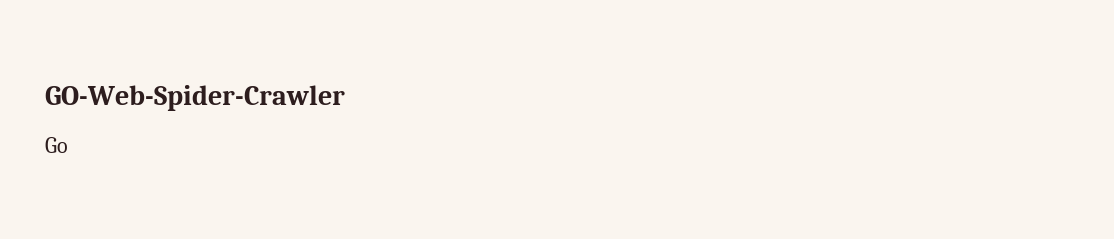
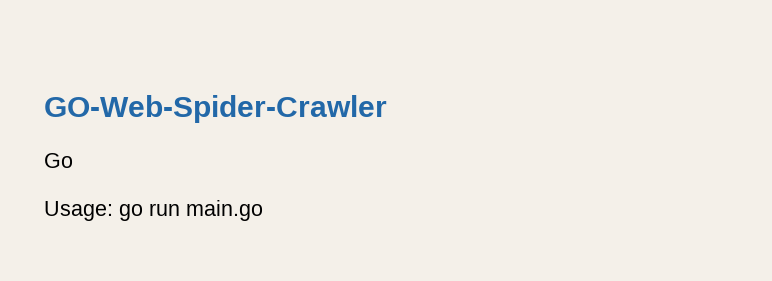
+ Usage: go run main.go

